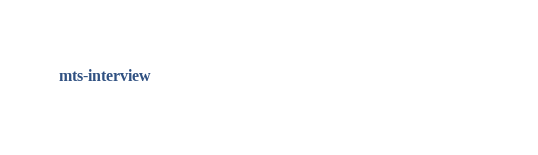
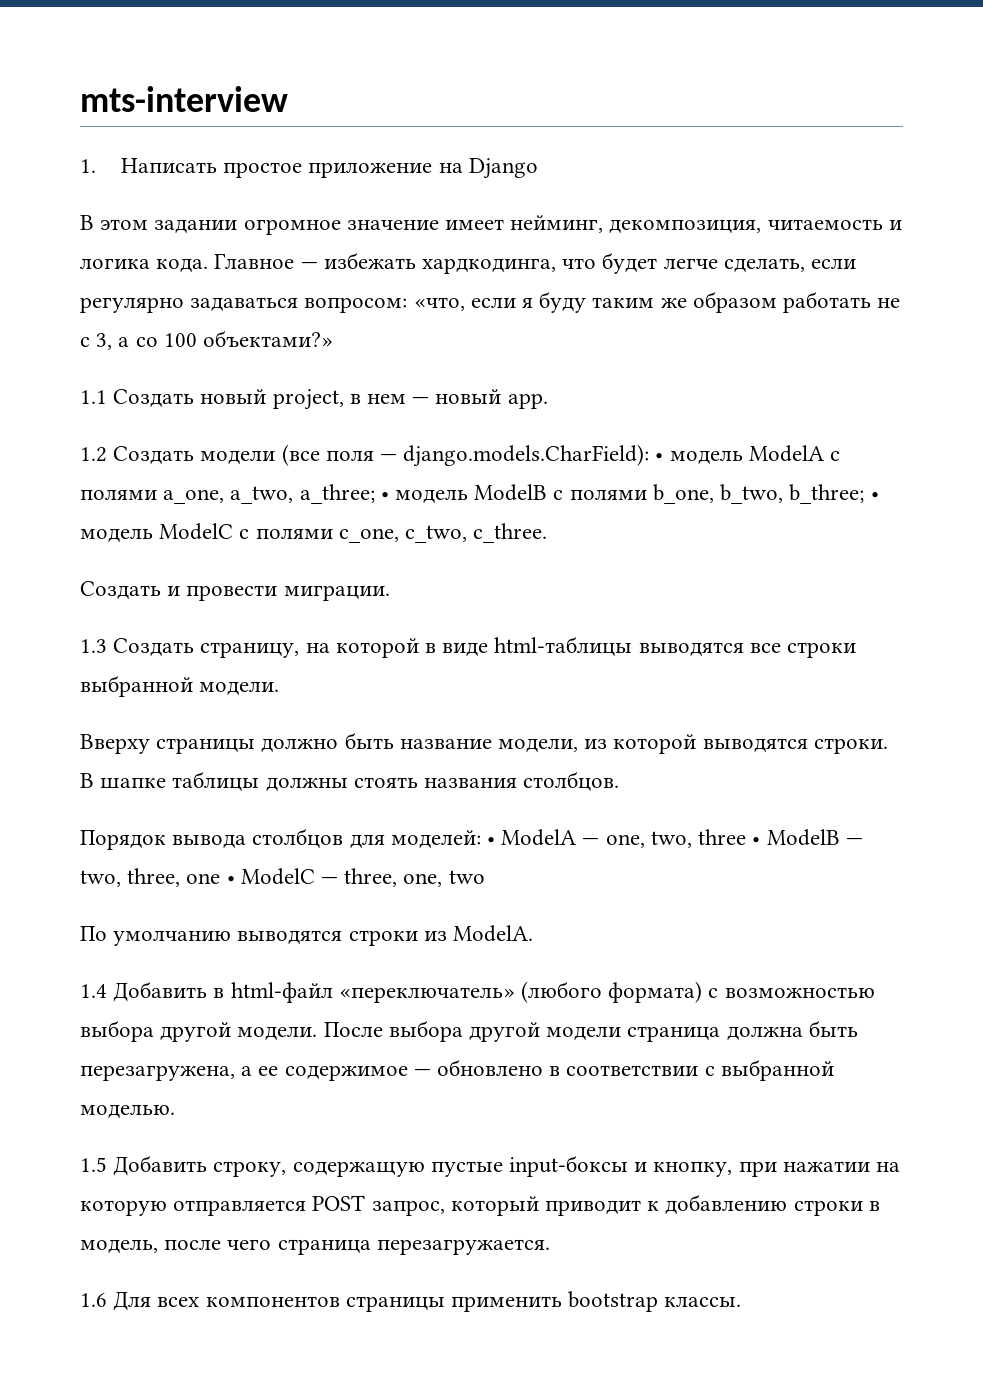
+ 1. Написать простое приложение на Django
+ В этом задании огромное значение имеет нейминг, декомпозиция, читаемость и логика кода. Главное — избежать хардкодинга, что будет легче сделать, если регулярно задаваться вопросом: «что, если я буду таким же образом работать не с 3, а со 100 объектами?»
+ 1.1 Создать новый project, в нем — новый app.
+ 1.2 Создать модели (все поля — django.models.CharField): • модель ModelA с полями a_one, a_two, a_three; • модель ModelB с полями b_one, b_two, b_three; • модель ModelC с полями c_one, c_two, c_three.
+ Создать и провести миграции.
+ 1.3 Создать страницу, на которой в виде html-таблицы выводятся все строки выбранной модели.
+ Вверху страницы должно быть название модели, из которой выводятся строки. В шапке таблицы должны стоять названия столбцов.
+ Порядок вывода столбцов для моделей: • ModelA — one, two, three • ModelB — two, three, one • ModelC — three, one, two
+ По умолчанию выводятся строки из ModelA.
+ 1.4 Добавить в html-файл «переключатель» (любого формата) с возможностью выбора другой модели. После выбора другой модели страница должна быть перезагружена, а ее содержимое — обновлено в соответствии с выбранной моделью.
+ 1.5 Добавить строку, содержащую пустые input-боксы и кнопку, при нажатии на которую отправляется POST запрос, который приводит к добавлению строки в модель, после чего страница перезагружается.
+ 1.6 Для всех компонентов страницы применить bootstrap классы.

